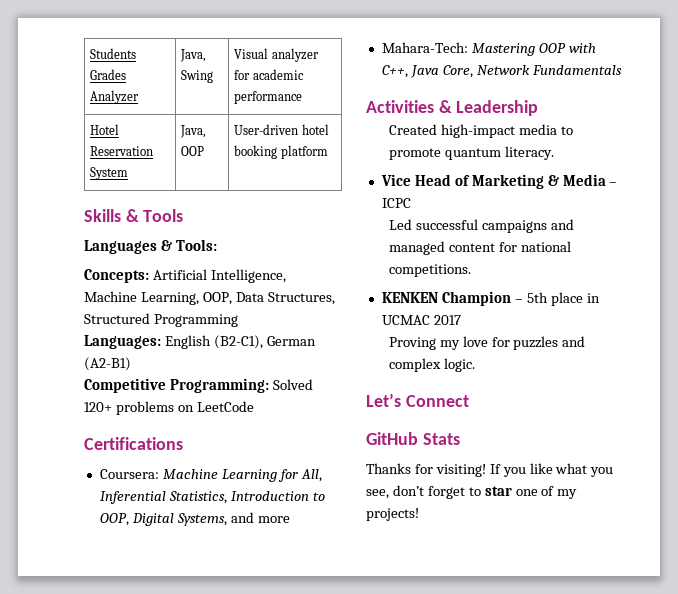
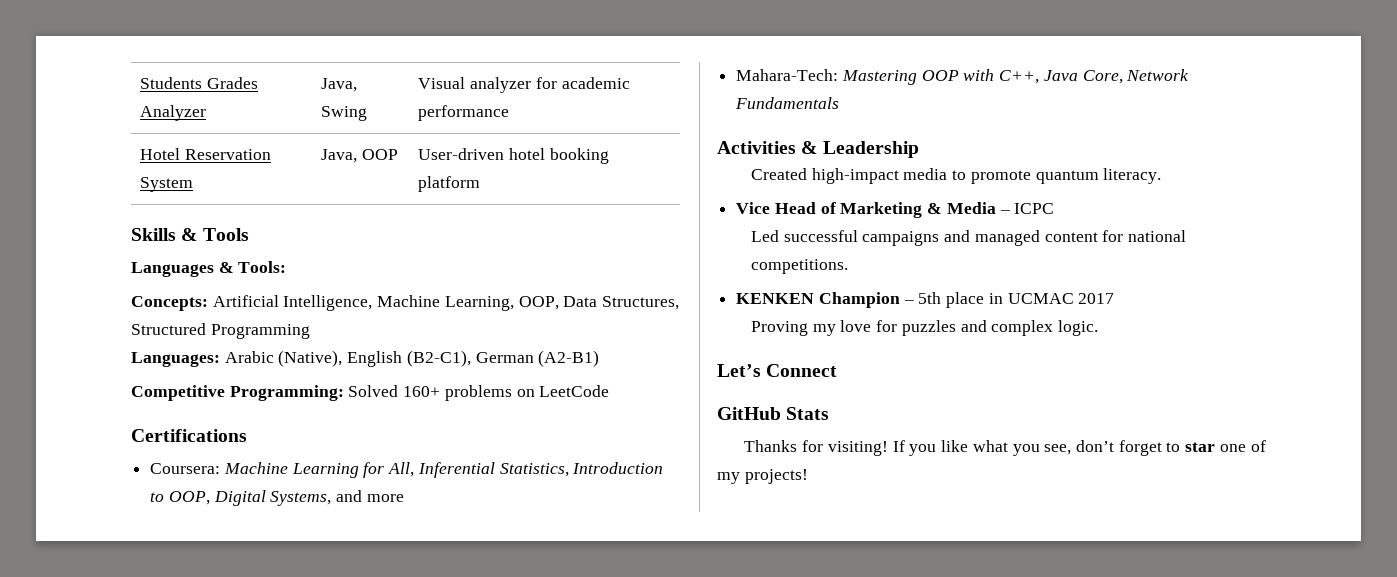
- Languages: English (B2-C1), German (A2-B1)
+ Languages: Arabic (Native), English (B2-C1), German (A2-B1)
- Competitive Programming: Solved 120+ problems on LeetCode
+ Competitive Programming: Solved 160+ problems on LeetCode

